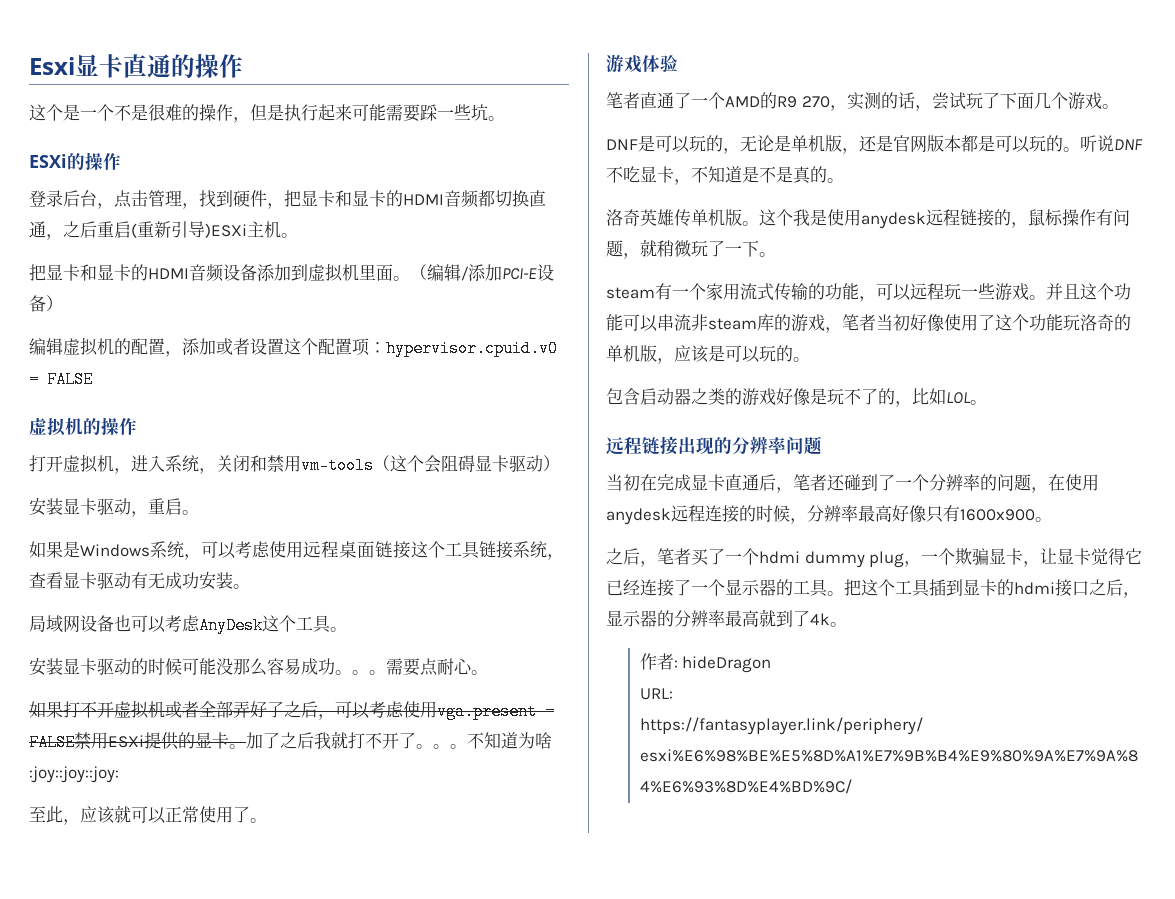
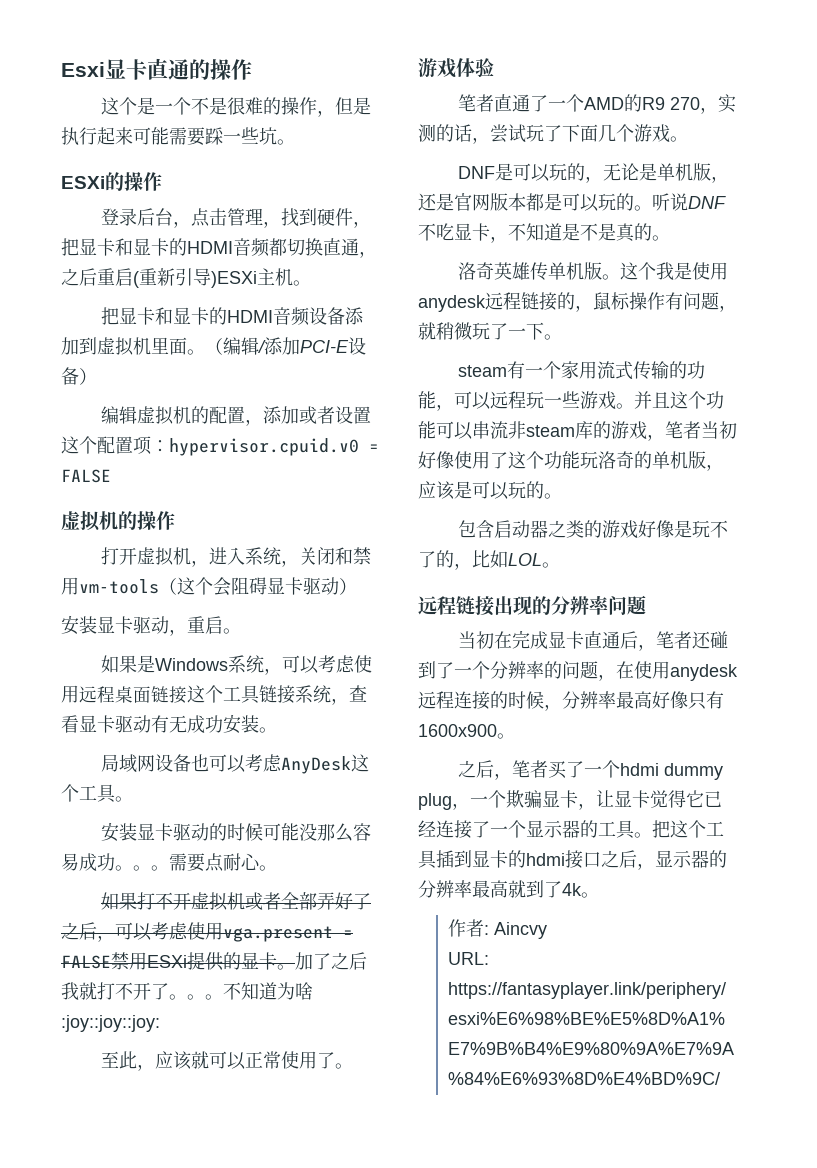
- 作者: hideDragon
+ 作者: Aincvy

